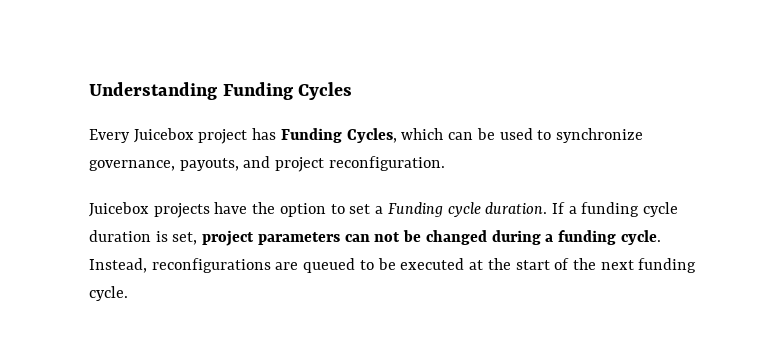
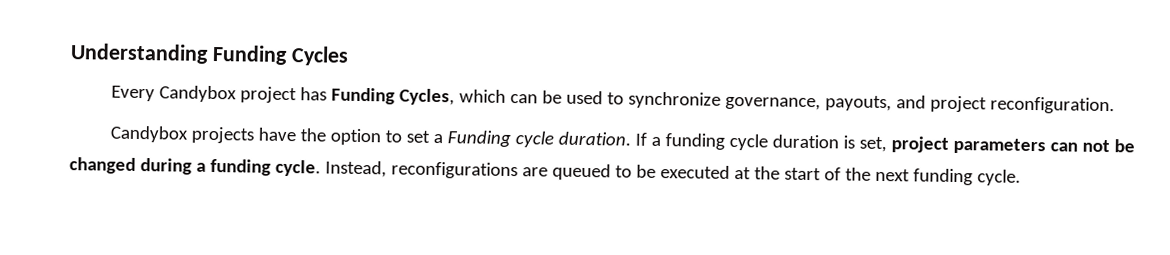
- Every Juicebox project has Funding Cycles, which can be used to synchronize governance, payouts, and project reconfiguration.
+ Every Candybox project has Funding Cycles, which can be used to synchronize governance, payouts, and project reconfiguration.
- Juicebox projects have the option to set a Funding cycle duration.
+ Candybox projects have the option to set a Funding cycle duration.

